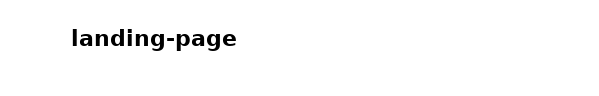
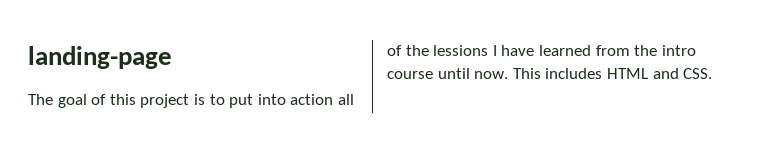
+ The goal of this project is to put into action all of the lessions I have learned from the intro course until now. This includes HTML and CSS.

